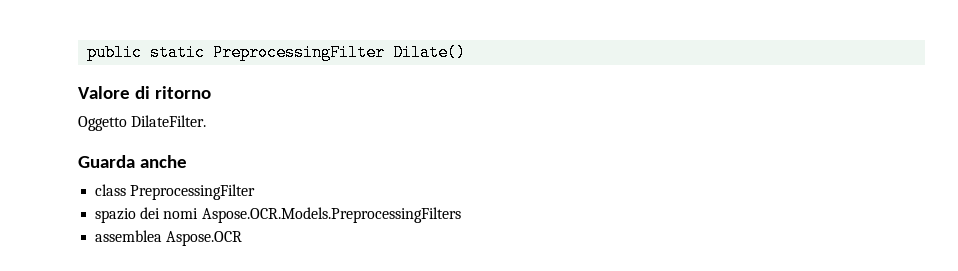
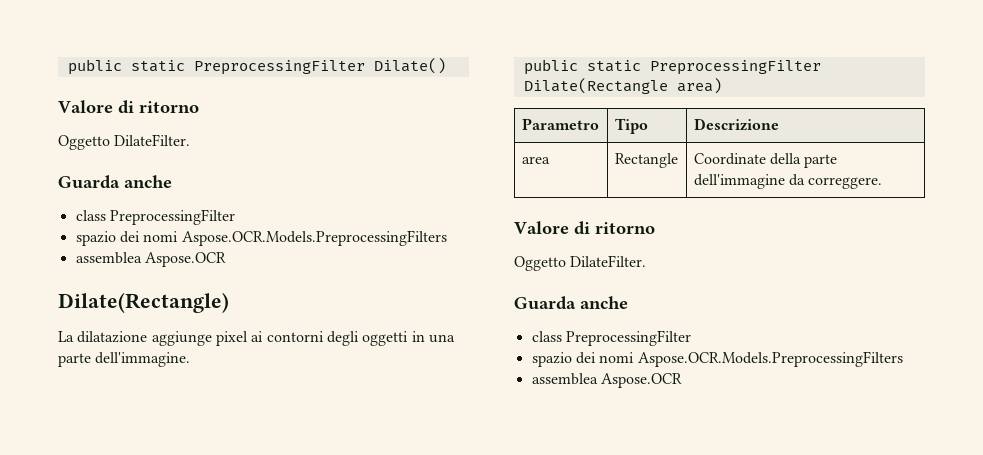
+ Dilate(Rectangle)
+ La dilatazione aggiunge pixel ai contorni degli oggetti in una parte dell'immagine.
+ public static PreprocessingFilter Dilate(Rectangle area)
+ Parametro | Tipo | Descrizione
+ area | Rectangle | Coordinate della parte dell'immagine da correggere.
+ Valore di ritorno
+ Oggetto DilateFilter.
+ Guarda anche
+ class PreprocessingFilter
+ spazio dei nomi Aspose.OCR.Models.PreprocessingFilters
+ assemblea Aspose.OCR

